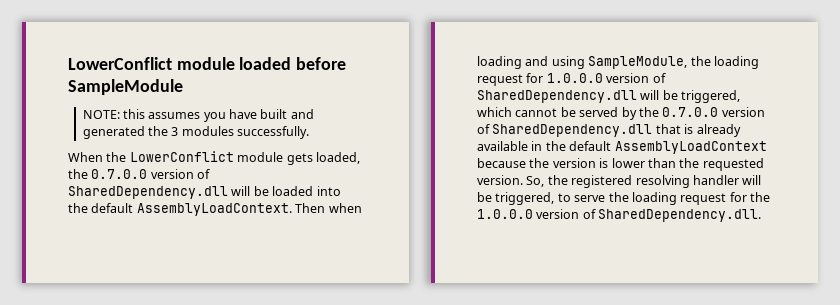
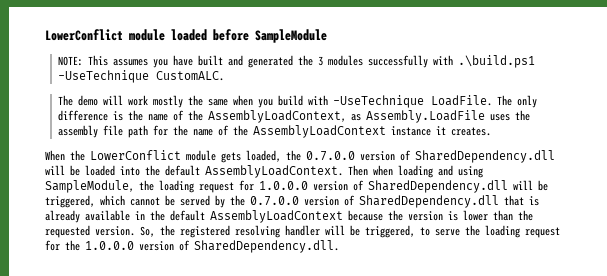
- NOTE: this assumes you have built and generated the 3 modules successfully.
+ NOTE: This assumes you have built and generated the 3 modules successfully with .\build.ps1 -UseTechnique CustomALC.
+ The demo will work mostly the same when you build with -UseTechnique LoadFile. The only difference is the name of the AssemblyLoadContext, as Assembly.LoadFile uses the assembly file path for the name of the AssemblyLoadContext instance it creates.

